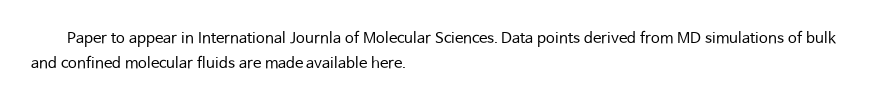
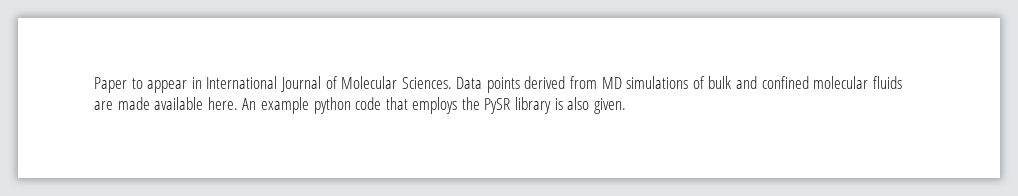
- Paper to appear in International Journla of Molecular Sciences.
+ Paper to appear in International Journal of Molecular Sciences.
+ An example python code that employs the PySR library is also given.

